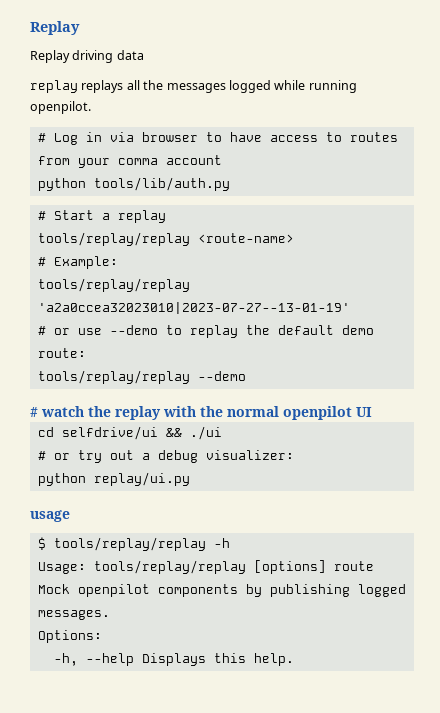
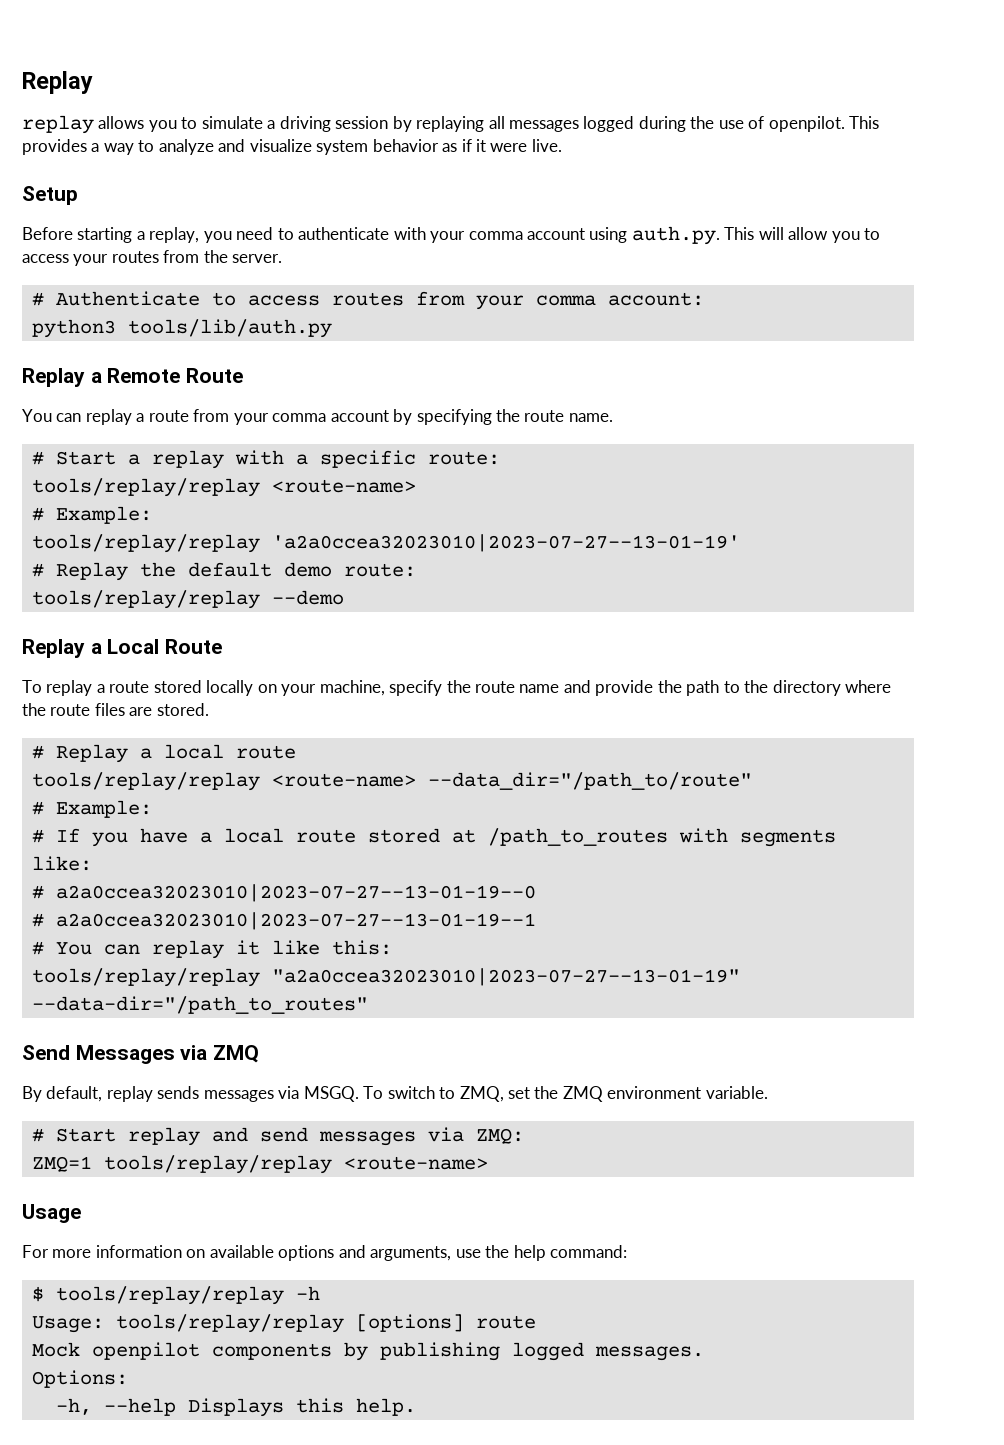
- Replay driving data
- replay replays all the messages logged while running openpilot.
- # Log in via browser to have access to routes from your comma account
- python tools/lib/auth.py
+ replay allows you to simulate a driving session by replaying all messages logged during the use of openpilot. This provides a way to analyze and visualize system behavior as if it were live.
+ Setup
+ Before starting a replay, you need to authenticate with your comma account using auth.py. This will allow you to access your routes from the server.
+ # Authenticate to access routes from your comma account:
+ python3 tools/lib/auth.py
+ Replay a Remote Route
+ You can replay a route from your comma account by specifying the route name.
- # Start a replay
+ # Start a replay with a specific route:
- # or use --demo to replay the default demo route:
+ # Replay the default demo route:
- # watch the replay with the normal openpilot UI
- cd selfdrive/ui && ./ui
- # or try out a debug visualizer:
- python replay/ui.py
- usage
+ Replay a Local Route
+ To replay a route stored locally on your machine, specify the route name and provide the path to the directory where the route files are stored.
+ # Replay a local route
+ tools/replay/replay <route-name> --data_dir="/path_to/route"
+ # Example:
+ # If you have a local route stored at /path_to_routes with segments like:
+ # a2a0ccea32023010|2023-07-27--13-01-19--0
+ # a2a0ccea32023010|2023-07-27--13-01-19--1
+ # You can replay it like this:
+ tools/replay/replay "a2a0ccea32023010|2023-07-27--13-01-19" --data-dir="/path_to_routes"
+ Send Messages via ZMQ
+ By default, replay sends messages via MSGQ. To switch to ZMQ, set the ZMQ environment variable.
+ # Start replay and send messages via ZMQ:
+ ZMQ=1 tools/replay/replay <route-name>
+ Usage
+ For more information on available options and arguments, use the help command:

